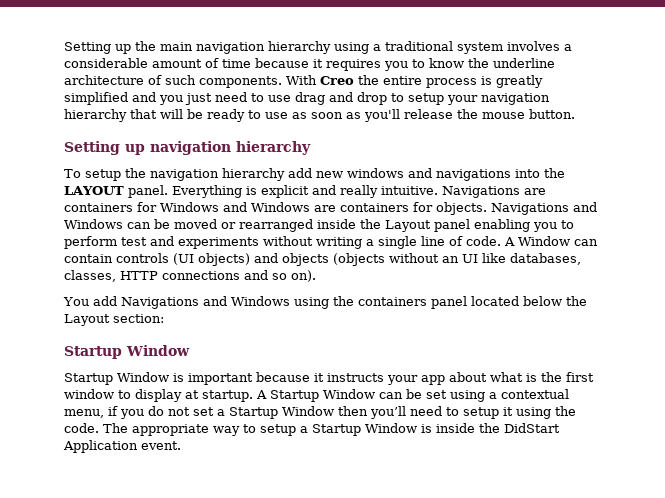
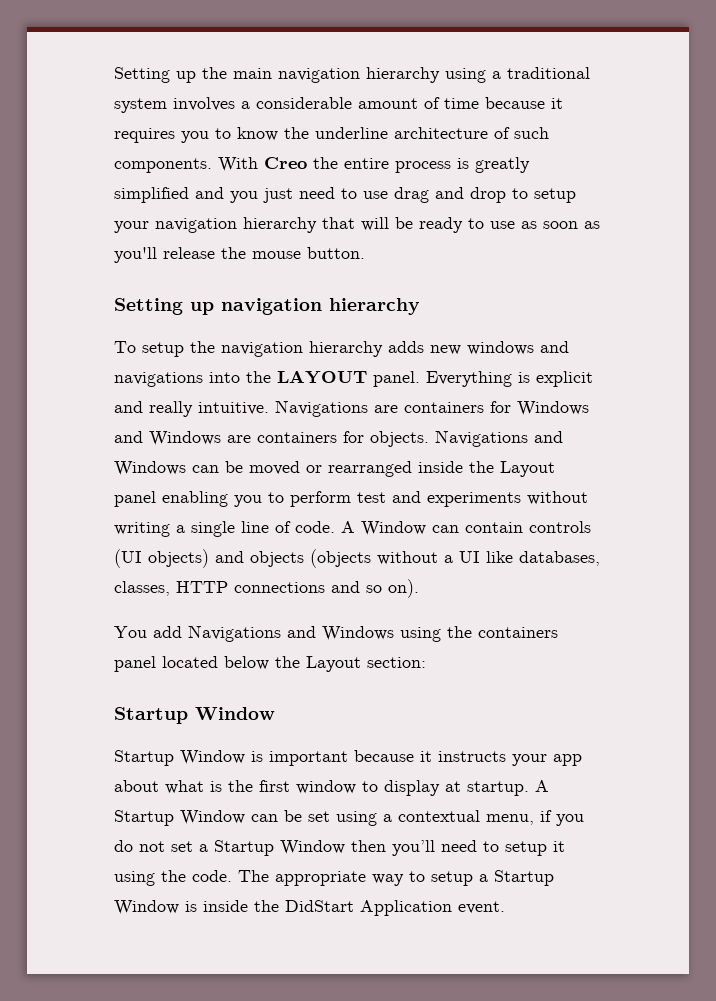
- To setup the navigation hierarchy add new windows and navigations into the LAYOUT panel.
+ To setup the navigation hierarchy adds new windows and navigations into the LAYOUT panel.
- A Window can contain controls (UI objects) and objects (objects without an UI like databases, classes, HTTP connections and so on).
+ A Window can contain controls (UI objects) and objects (objects without a UI like databases, classes, HTTP connections and so on).

